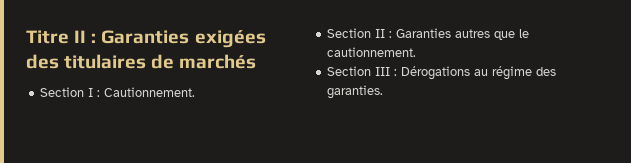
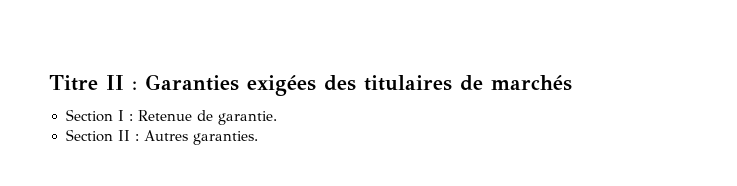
- Section I : Cautionnement.
+ Section I : Retenue de garantie.
- Section II : Garanties autres que le cautionnement.
- Section III : Dérogations au régime des garanties.
+ Section II : Autres garanties.

